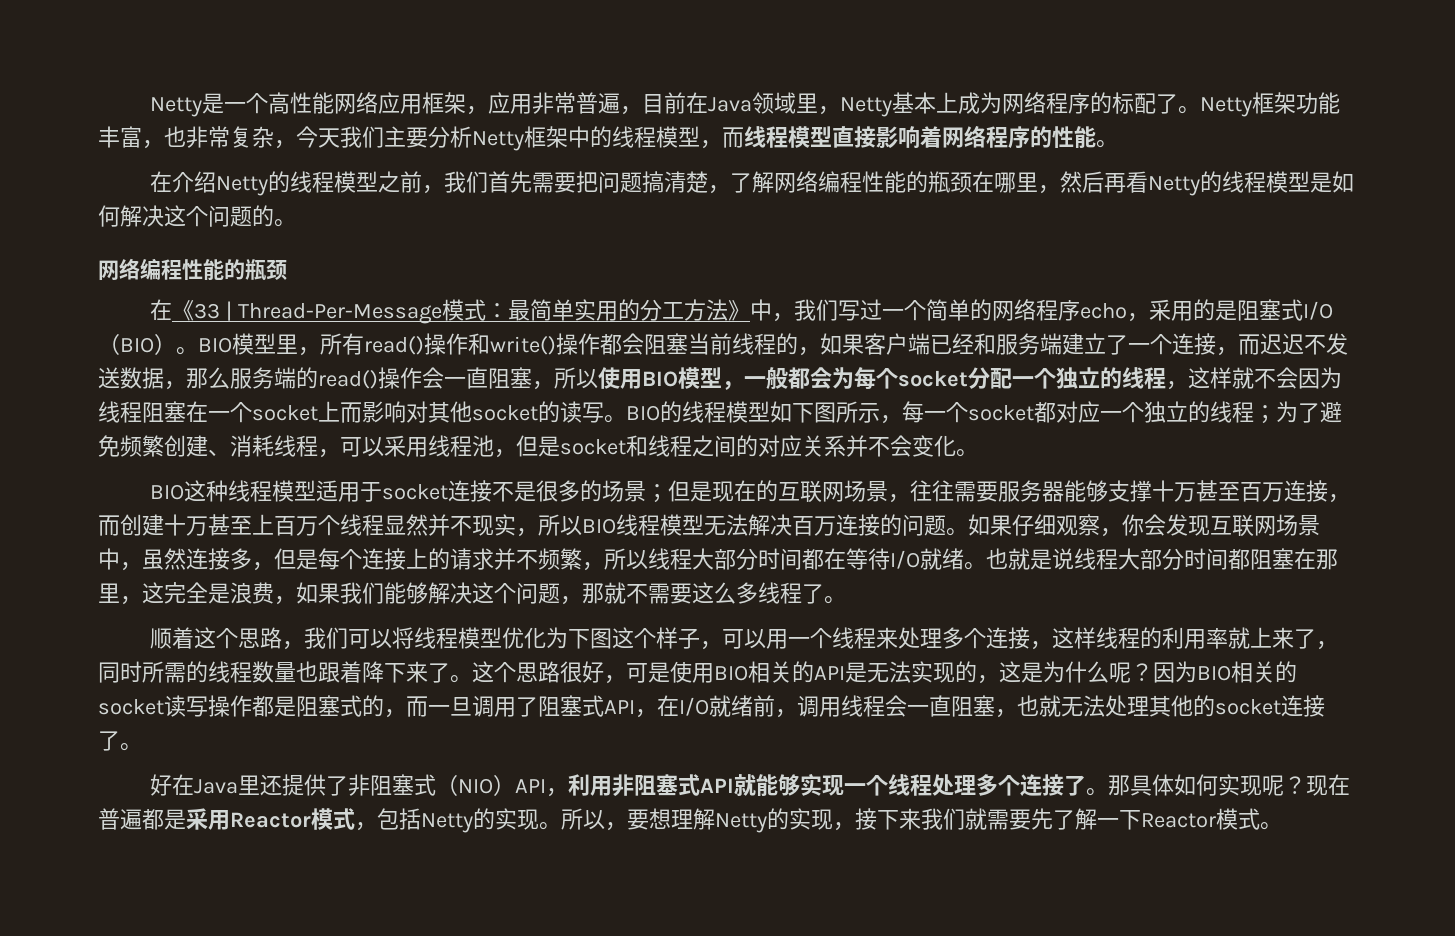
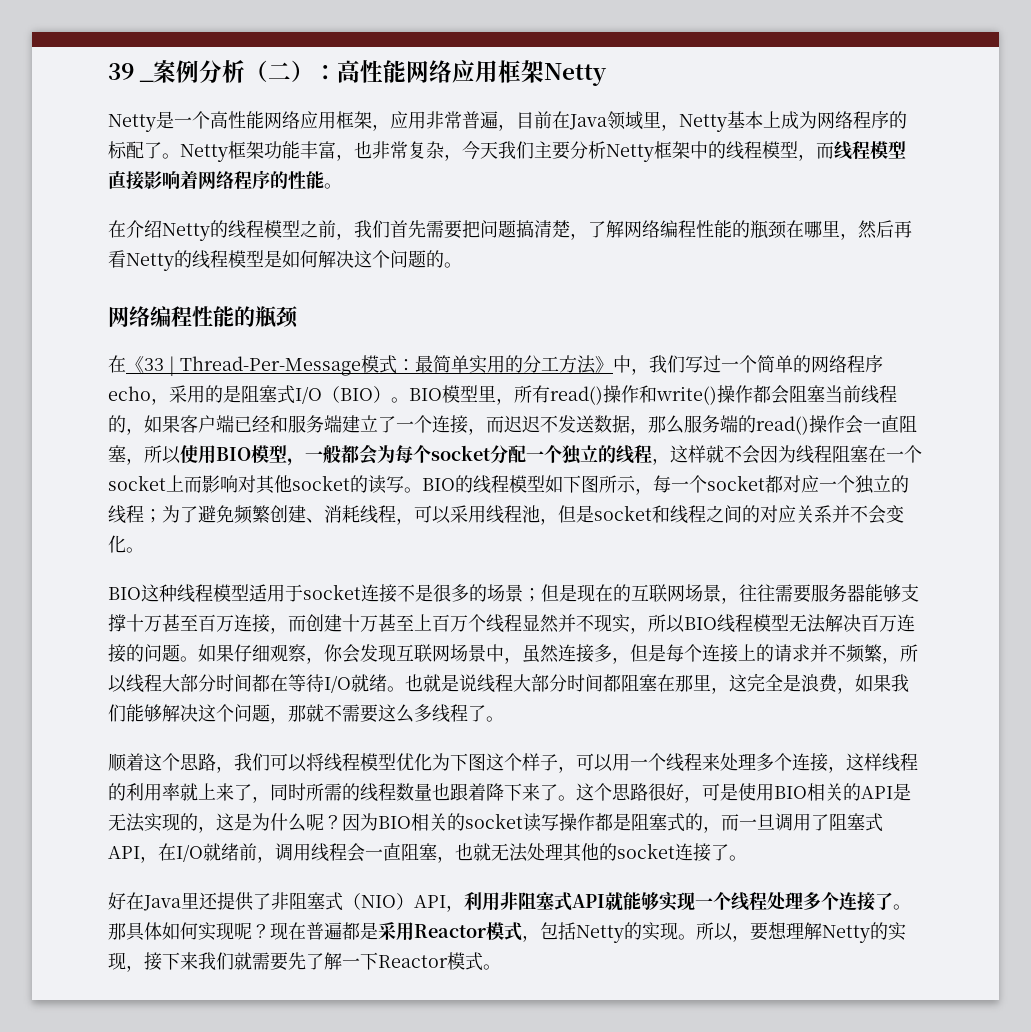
+ 39 _案例分析（二）：高性能网络应用框架Netty

